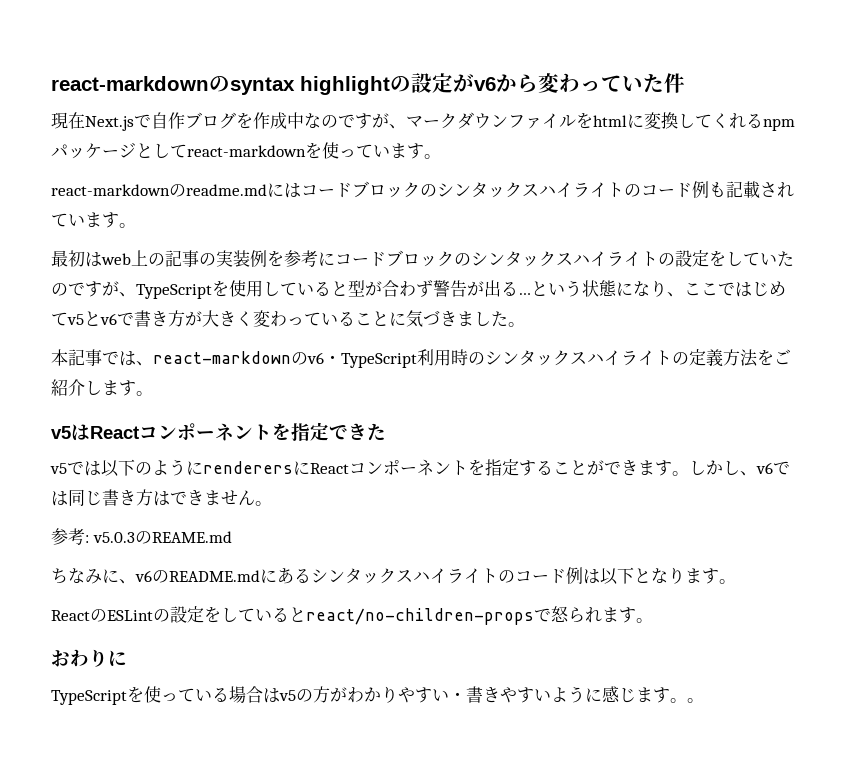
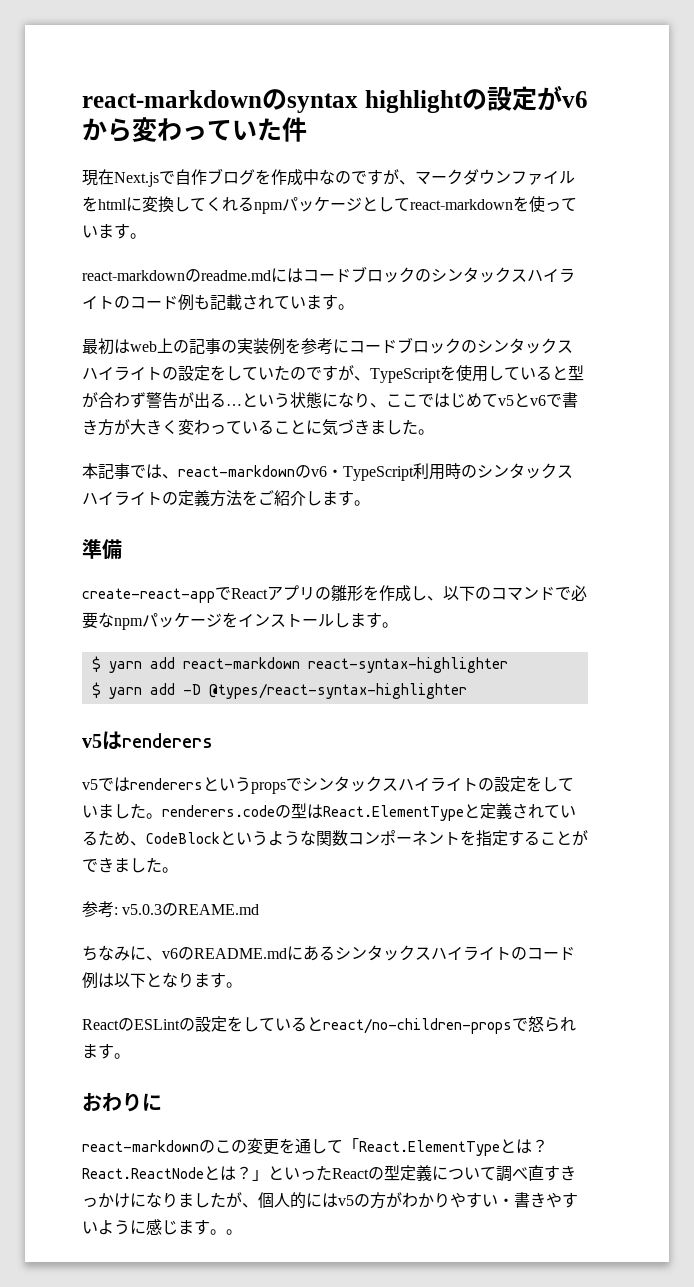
- v5はReactコンポーネントを指定できた
- v5では以下のようにrenderersにReactコンポーネントを指定することができます。しかし、v6では同じ書き方はできません。
+ 準備
+ create-react-appでReactアプリの雛形を作成し、以下のコマンドで必要なnpmパッケージをインストールします。
+ $ yarn add react-markdown react-syntax-highlighter
+ $ yarn add -D @types/react-syntax-highlighter
+ v5はrenderers
+ v5ではrenderersというpropsでシンタックスハイライトの設定をしていました。renderers.codeの型はReact.ElementTypeと定義されているため、CodeBlockというような関数コンポーネントを指定することができました。
- TypeScriptを使っている場合はv5の方がわかりやすい・書きやすいように感じます。
+ react-markdownのこの変更を通して「React.ElementTypeとは？React.ReactNodeとは？」といったReactの型定義について調べ直すきっかけになりましたが、個人的にはv5の方がわかりやすい・書きやすいように感じます。

